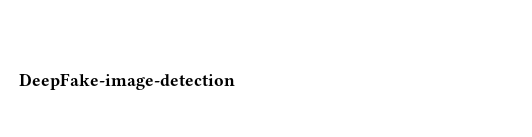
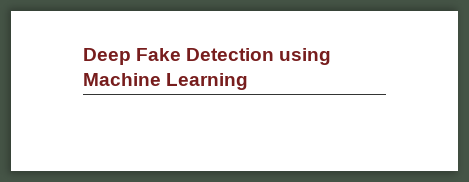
- DeepFake-image-detection
+ Deep Fake Detection using Machine Learning

